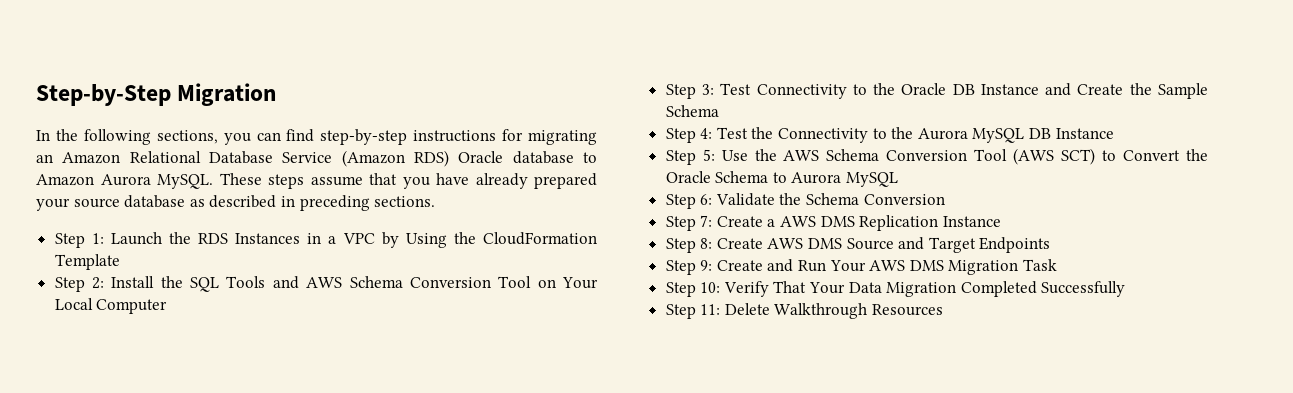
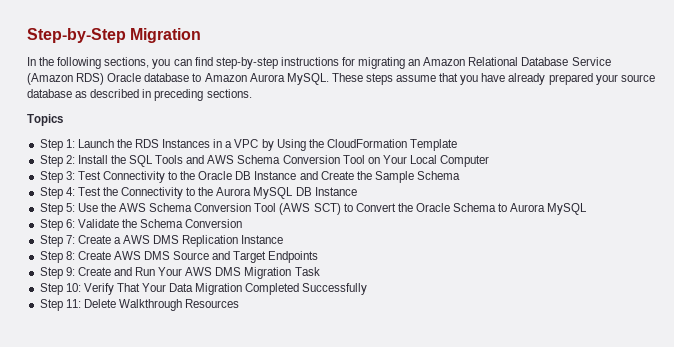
+ Topics

